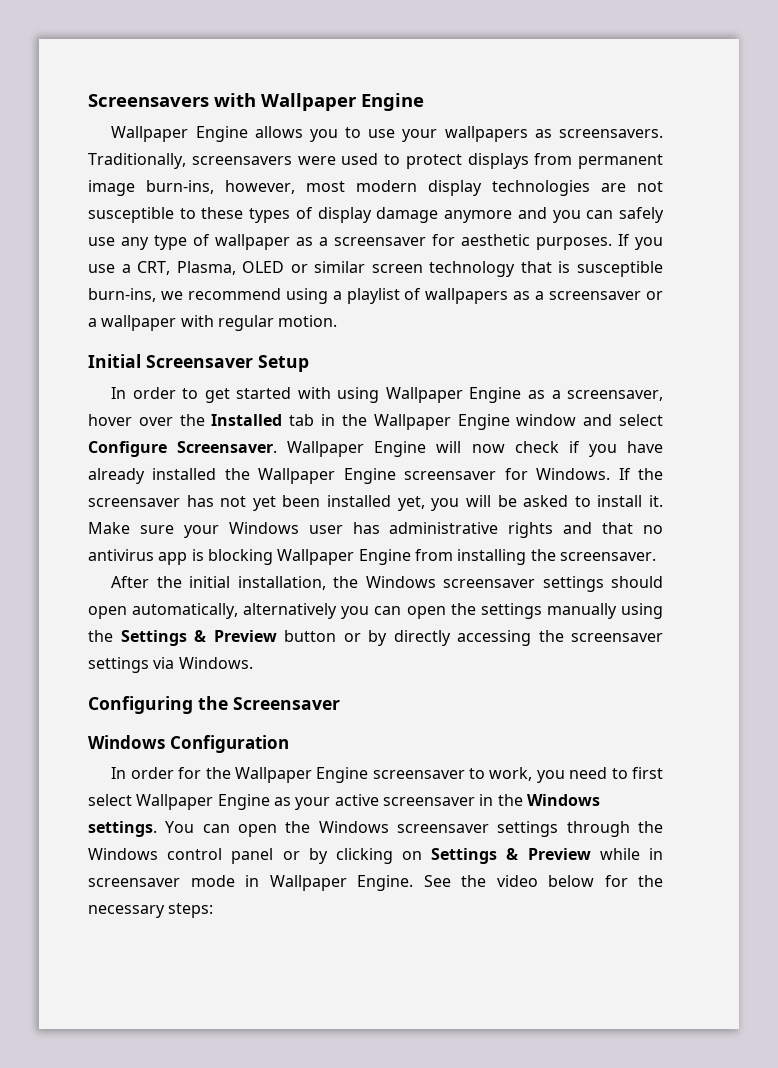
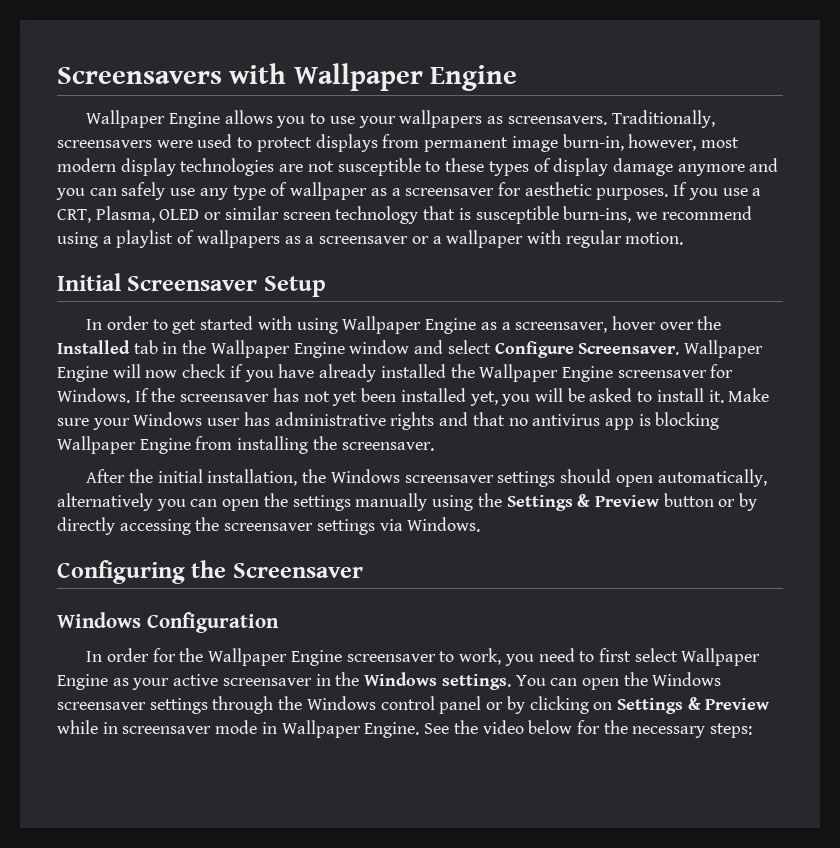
- Traditionally, screensavers were used to protect displays from permanent image burn-ins, however, most modern display technologies are not susceptible to these types of display damage anymore and you can safely use any type of wallpaper as a screensaver for aesthetic purposes.
+ Traditionally, screensavers were used to protect displays from permanent image burn-in, however, most modern display technologies are not susceptible to these types of display damage anymore and you can safely use any type of wallpaper as a screensaver for aesthetic purposes.

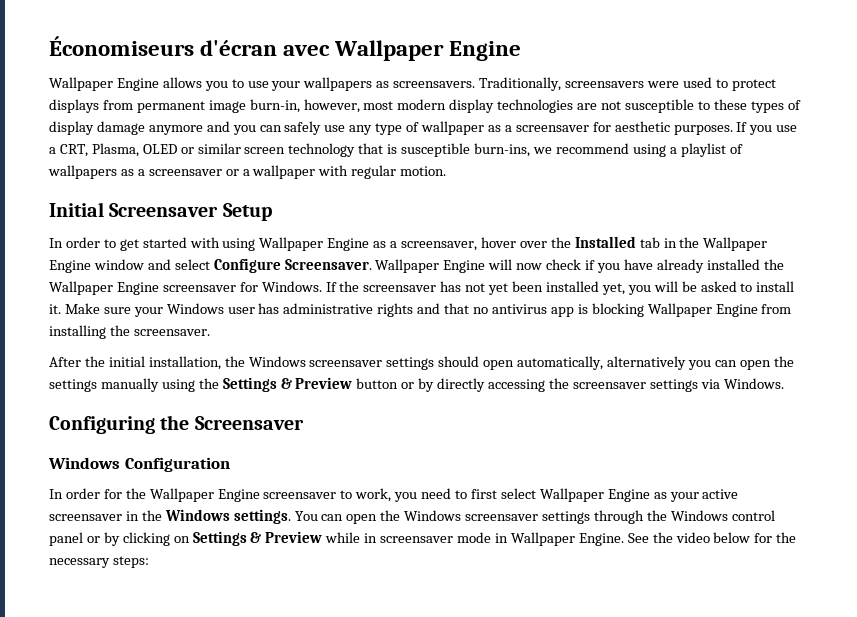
- Screensavers with Wallpaper Engine
+ Économiseurs d'écran avec Wallpaper Engine

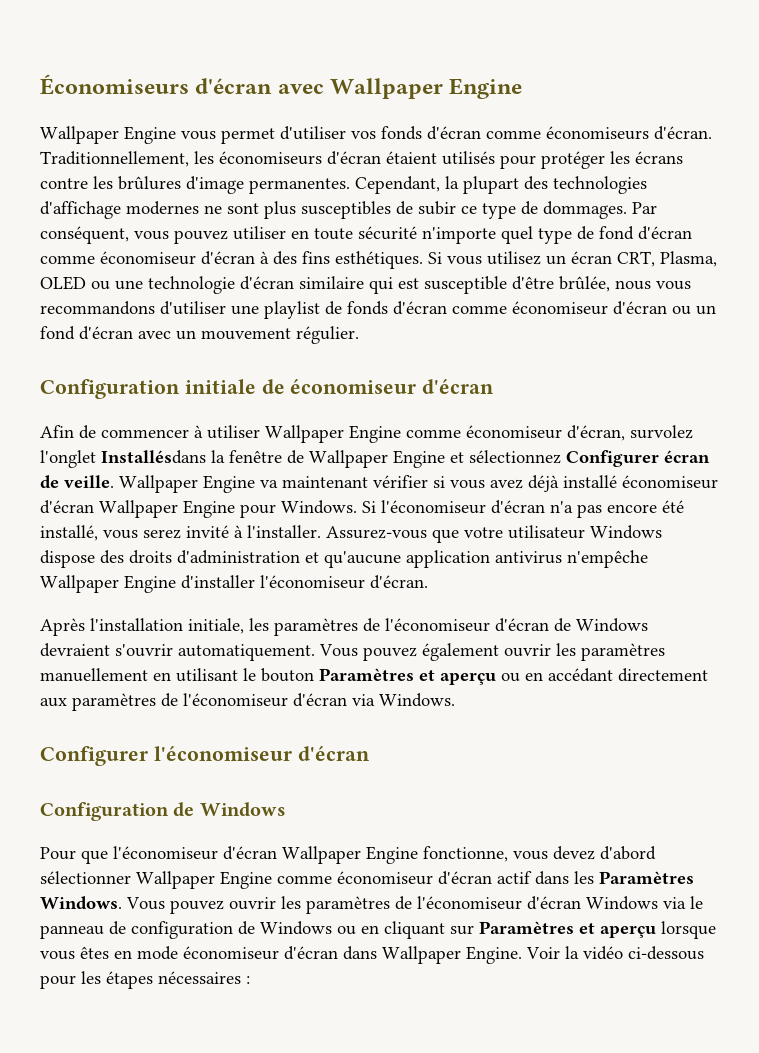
- Wallpaper Engine allows you to use your wallpapers as screensavers. Traditionally, screensavers were used to protect displays from permanent image burn-in, however, most modern display technologies are not susceptible to these types of display damage anymore and you can safely use any type of wallpaper as a screensaver for aesthetic purposes. If you use a CRT, Plasma, OLED or similar screen technology that is susceptible burn-ins, we recommend using a playlist of wallpapers as a screensaver or a wallpaper with regular motion.
- Initial Screensaver Setup
- In order to get started with using Wallpaper Engine as a screensaver, hover over the Installed tab in the Wallpaper Engine window and select Configure Screensaver. Wallpaper Engine will now check if you have already installed the Wallpaper Engine screensaver for Windows. If the screensaver has not yet been installed yet, you will be asked to install it. Make sure your Windows user has administrative rights and that no antivirus app is blocking Wallpaper Engine from installing the screensaver.
- After the initial installation, the Windows screensaver settings should open automatically, alternatively you can open the settings manually using the Settings & Preview button or by directly accessing the screensaver settings via Windows.
- Configuring the Screensaver
- Windows Configuration
- In order for the Wallpaper Engine screensaver to work, you need to first select Wallpaper Engine as your active screensaver in the Windows settings. You can open the Windows screensaver settings through the Windows control panel or by clicking on Settings & Preview while in screensaver mode in Wallpaper Engine. See the video below for the necessary steps:
+ Wallpaper Engine vous permet d'utiliser vos fonds d'écran comme économiseurs d'écran. Traditionnellement, les économiseurs d'écran étaient utilisés pour protéger les écrans contre les brûlures d'image permanentes. Cependant, la plupart des technologies d'affichage modernes ne sont plus susceptibles de subir ce type de dommages. Par conséquent, vous pouvez utiliser en toute sécurité n'importe quel type de fond d'écran comme économiseur d'écran à des fins esthétiques. Si vous utilisez un écran CRT, Plasma, OLED ou une technologie d'écran similaire qui est susceptible d'être brûlée, nous vous recommandons d'utiliser une playlist de fonds d'écran comme économiseur d'écran ou un fond d'écran avec un mouvement régulier.
+ Configuration initiale de économiseur d'écran
+ Afin de commencer à utiliser Wallpaper Engine comme économiseur d'écran, survolez l'onglet Installésdans la fenêtre de Wallpaper Engine et sélectionnez Configurer écran de veille. Wallpaper Engine va maintenant vérifier si vous avez déjà installé économiseur d'écran Wallpaper Engine pour Windows. Si l'économiseur d'écran n'a pas encore été installé, vous serez invité à l'installer. Assurez-vous que votre utilisateur Windows dispose des droits d'administration et qu'aucune application antivirus n'empêche Wallpaper Engine d'installer l'économiseur d'écran.
+ Après l'installation initiale, les paramètres de l'économiseur d'écran de Windows devraient s'ouvrir automatiquement. Vous pouvez également ouvrir les paramètres manuellement en utilisant le bouton Paramètres et aperçu ou en accédant directement aux paramètres de l'économiseur d'écran via Windows.
+ Configurer l'économiseur d'écran
+ Configuration de Windows
+ Pour que l'économiseur d'écran Wallpaper Engine fonctionne, vous devez d'abord sélectionner Wallpaper Engine comme économiseur d'écran actif dans les Paramètres Windows. Vous pouvez ouvrir les paramètres de l'économiseur d'écran Windows via le panneau de configuration de Windows ou en cliquant sur Paramètres et aperçu lorsque vous êtes en mode économiseur d'écran dans Wallpaper Engine. Voir la vidéo ci-dessous pour les étapes nécessaires :

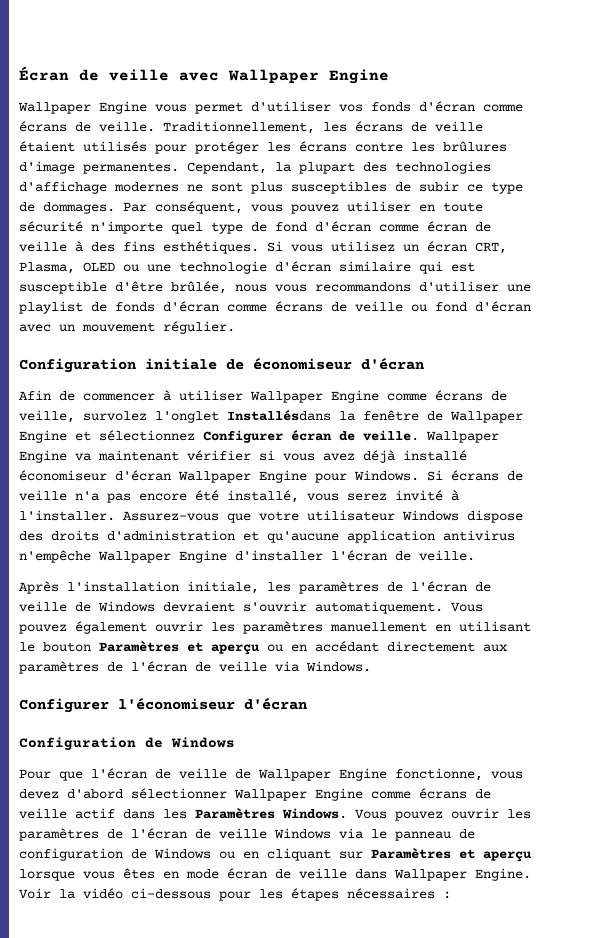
- Économiseurs d'écran avec Wallpaper Engine
+ Écran de veille avec Wallpaper Engine
- Wallpaper Engine vous permet d'utiliser vos fonds d'écran comme économiseurs d'écran. Traditionnellement, les économiseurs d'écran étaient utilisés pour protéger les écrans contre les brûlures d'image permanentes.
+ Wallpaper Engine vous permet d'utiliser vos fonds d'écran comme écrans de veille. Traditionnellement, les écrans de veille étaient utilisés pour protéger les écrans contre les brûlures d'image permanentes.
- Par conséquent, vous pouvez utiliser en toute sécurité n'importe quel type de fond d'écran comme économiseur d'écran à des fins esthétiques.
+ Par conséquent, vous pouvez utiliser en toute sécurité n'importe quel type de fond d'écran comme écran de veille à des fins esthétiques.
- Si vous utilisez un écran CRT, Plasma, OLED ou une technologie d'écran similaire qui est susceptible d'être brûlée, nous vous recommandons d'utiliser une playlist de fonds d'écran comme économiseur d'écran ou un fond d'écran avec un mouvement régulier.
+ Si vous utilisez un écran CRT, Plasma, OLED ou une technologie d'écran similaire qui est susceptible d'être brûlée, nous vous recommandons d'utiliser une playlist de fonds d'écran comme écrans de veille ou fond d'écran avec un mouvement régulier.
- Afin de commencer à utiliser Wallpaper Engine comme économiseur d'écran, survolez l'onglet Installésdans la fenêtre de Wallpaper Engine et sélectionnez Configurer écran de veille.
+ Afin de commencer à utiliser Wallpaper Engine comme écrans de veille, survolez l'onglet Installésdans la fenêtre de Wallpaper Engine et sélectionnez Configurer écran de veille.
- Si l'économiseur d'écran n'a pas encore été installé, vous serez invité à l'installer.
+ Si écrans de veille n'a pas encore été installé, vous serez invité à l'installer.
- Assurez-vous que votre utilisateur Windows dispose des droits d'administration et qu'aucune application antivirus n'empêche Wallpaper Engine d'installer l'économiseur d'écran.
+ Assurez-vous que votre utilisateur Windows dispose des droits d'administration et qu'aucune application antivirus n'empêche Wallpaper Engine d'installer l'écran de veille.
- Après l'installation initiale, les paramètres de l'économiseur d'écran de Windows devraient s'ouvrir automatiquement.
+ Après l'installation initiale, les paramètres de l'écran de veille de Windows devraient s'ouvrir automatiquement.
- Vous pouvez également ouvrir les paramètres manuellement en utilisant le bouton Paramètres et aperçu ou en accédant directement aux paramètres de l'économiseur d'écran via Windows.
+ Vous pouvez également ouvrir les paramètres manuellement en utilisant le bouton Paramètres et aperçu ou en accédant directement aux paramètres de l'écran de veille via Windows.
- Pour que l'économiseur d'écran Wallpaper Engine fonctionne, vous devez d'abord sélectionner Wallpaper Engine comme économiseur d'écran actif dans les Paramètres Windows.
+ Pour que l'écran de veille de Wallpaper Engine fonctionne, vous devez d'abord sélectionner Wallpaper Engine comme écrans de veille actif dans les Paramètres Windows.
- Vous pouvez ouvrir les paramètres de l'économiseur d'écran Windows via le panneau de configuration de Windows ou en cliquant sur Paramètres et aperçu lorsque vous êtes en mode économiseur d'écran dans Wallpaper Engine.
+ Vous pouvez ouvrir les paramètres de l'écran de veille Windows via le panneau de configuration de Windows ou en cliquant sur Paramètres et aperçu lorsque vous êtes en mode écran de veille dans Wallpaper Engine.

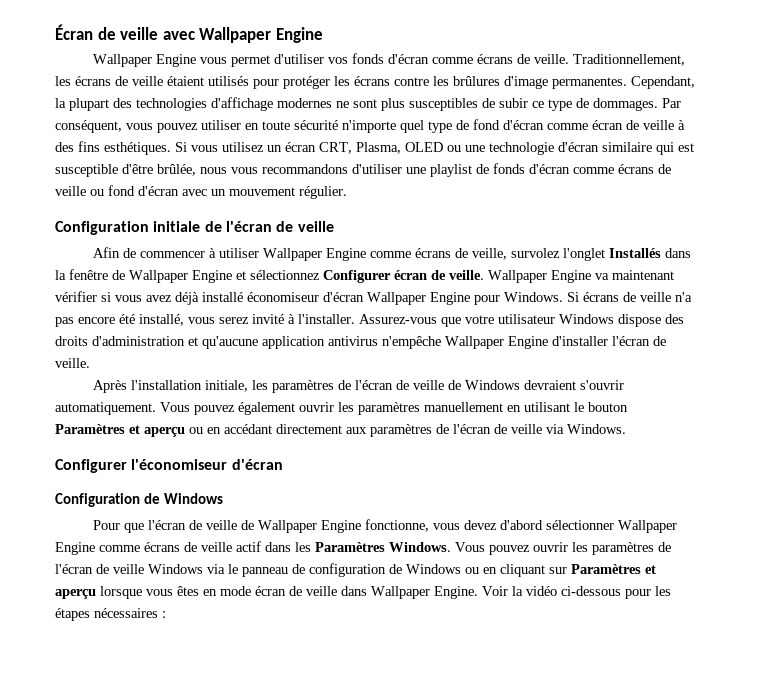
- Configuration initiale de économiseur d'écran
+ Configuration initiale de l'écran de veille
- Afin de commencer à utiliser Wallpaper Engine comme écrans de veille, survolez l'onglet Installésdans la fenêtre de Wallpaper Engine et sélectionnez Configurer écran de veille.
+ Afin de commencer à utiliser Wallpaper Engine comme écrans de veille, survolez l'onglet Installés dans la fenêtre de Wallpaper Engine et sélectionnez Configurer écran de veille.

